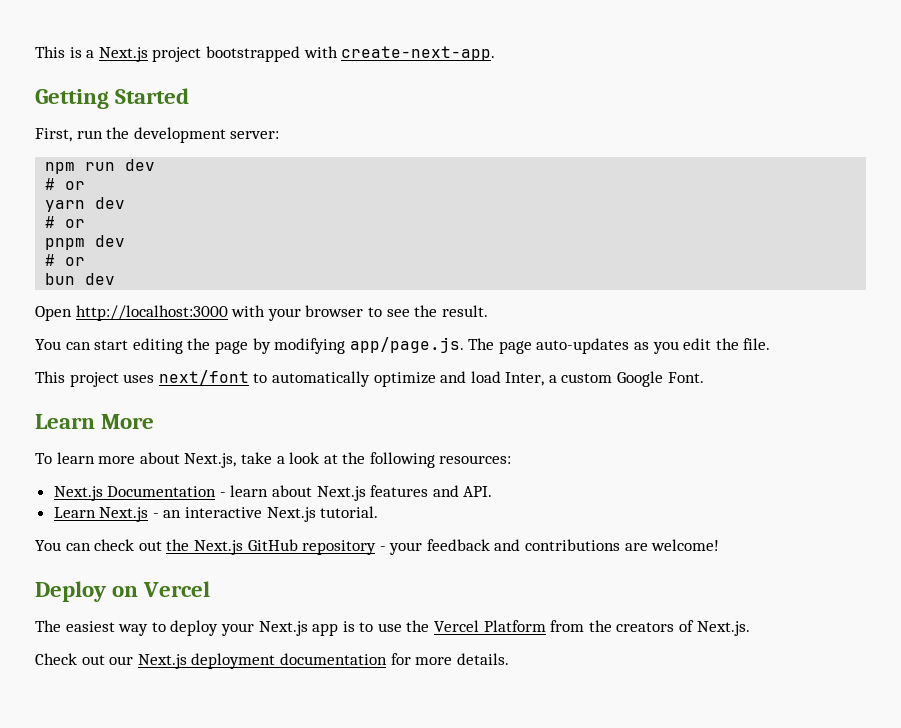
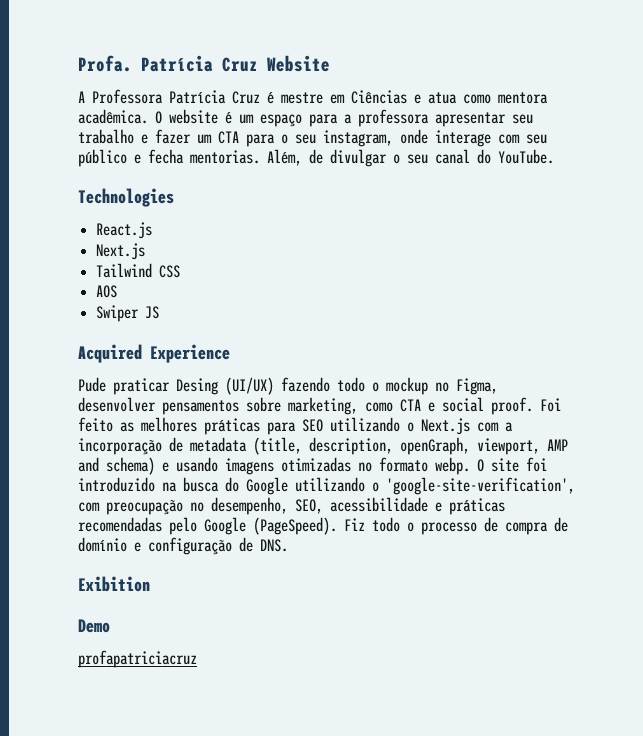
- This is a Next.js project bootstrapped with create-next-app.
- Getting Started
- First, run the development server:
- npm run dev
- # or
- yarn dev
- # or
- pnpm dev
- # or
- bun dev
- Open http://localhost:3000 with your browser to see the result.
- You can start editing the page by modifying app/page.js. The page auto-updates as you edit the file.
- This project uses next/font to automatically optimize and load Inter, a custom Google Font.
- Learn More
- To learn more about Next.js, take a look at the following resources:
- Next.js Documentation - learn about Next.js features and API.
- Learn Next.js - an interactive Next.js tutorial.
- You can check out the Next.js GitHub repository - your feedback and contributions are welcome!
- Deploy on Vercel
- The easiest way to deploy your Next.js app is to use the Vercel Platform from the creators of Next.js.
- Check out our Next.js deployment documentation for more details.
+ Profa. Patrícia Cruz Website
+ A Professora Patrícia Cruz é mestre em Ciências e atua como mentora acadêmica. O website é um espaço para a professora apresentar seu trabalho e fazer um CTA para o seu instagram, onde interage com seu público e fecha mentorias. Além, de divulgar o seu canal do YouTube.
+ Technologies
+ React.js
+ Next.js
+ Tailwind CSS
+ AOS
+ Swiper JS
+ Acquired Experience
+ Pude praticar Desing (UI/UX) fazendo todo o mockup no Figma, desenvolver pensamentos sobre marketing, como CTA e social proof. Foi feito as melhores práticas para SEO utilizando o Next.js com a incorporação de metadata (title, description, openGraph, viewport, AMP and schema) e usando imagens otimizadas no formato webp. O site foi introduzido na busca do Google utilizando o 'google-site-verification', com preocupação no desempenho, SEO, acessibilidade e práticas recomendadas pelo Google (PageSpeed). Fiz todo o processo de compra de domínio e configuração de DNS.
+ Exibition
+ Demo
+ profapatriciacruz

